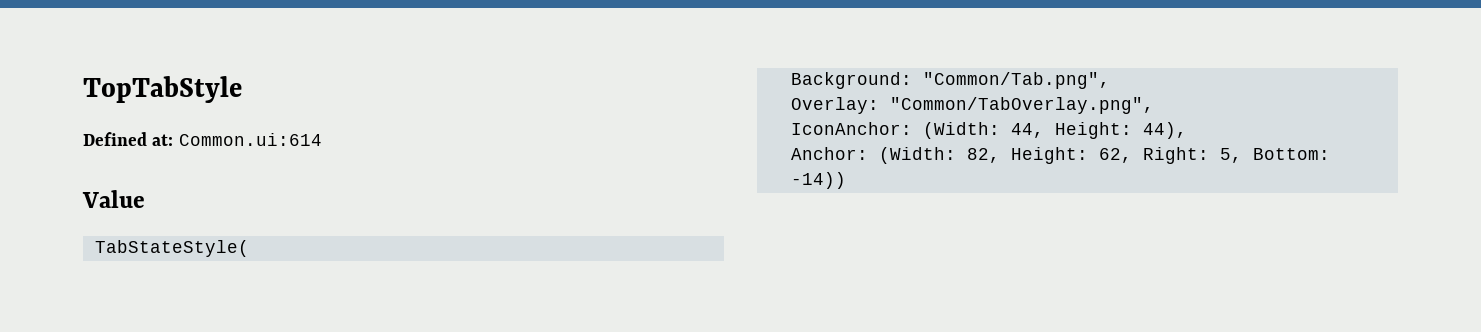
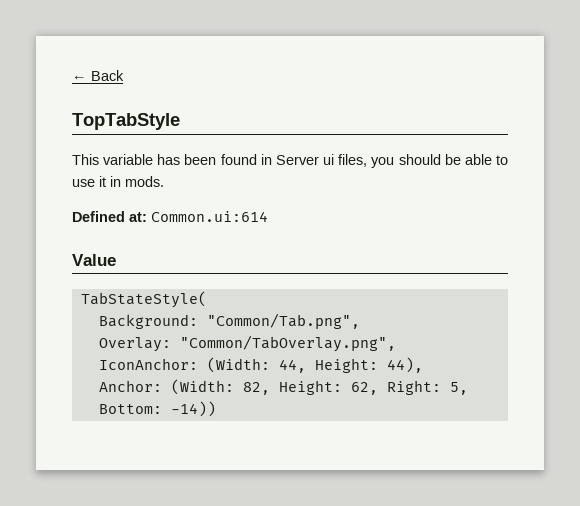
+ ← Back
+ This variable has been found in Server ui files, you should be able to use it in mods.

